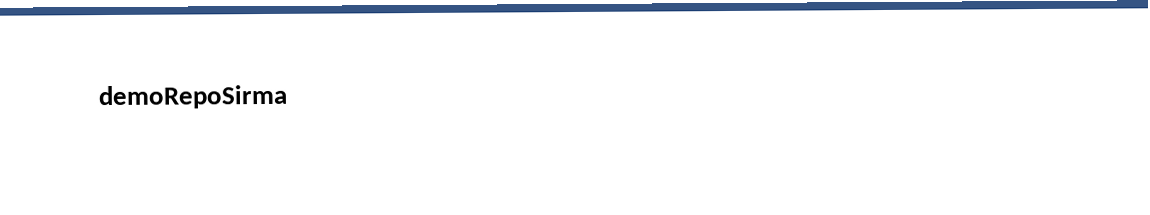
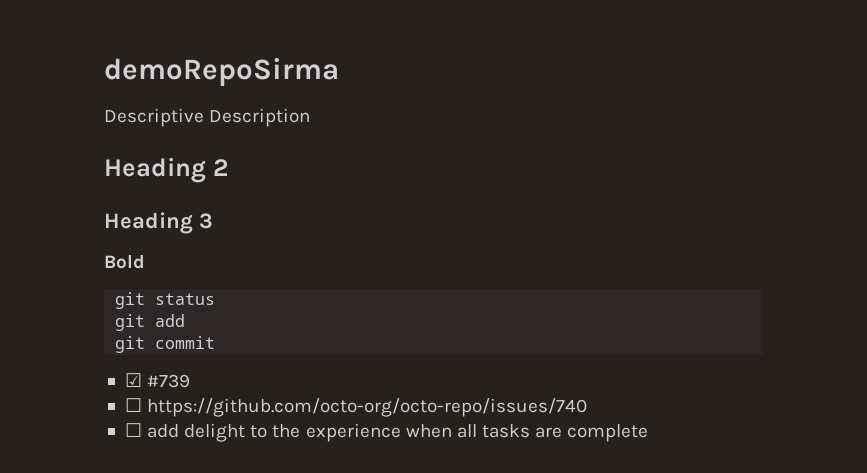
+ Descriptive Description
+ Heading 2
+ Heading 3
+ Bold
+ git status
+ git add
+ git commit
+ ☑ #739
+ ☐ https://github.com/octo-org/octo-repo/issues/740
+ ☐ add delight to the experience when all tasks are complete

